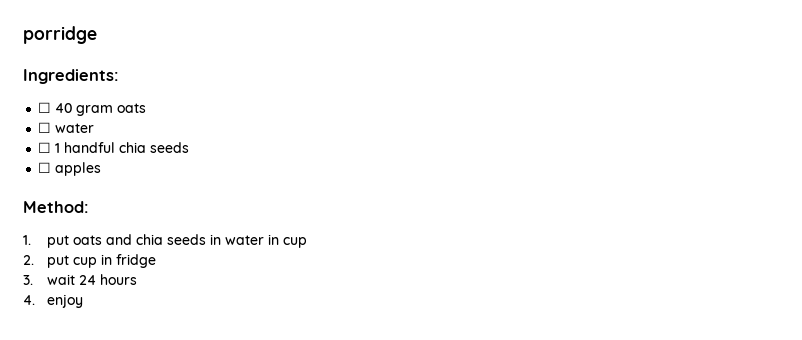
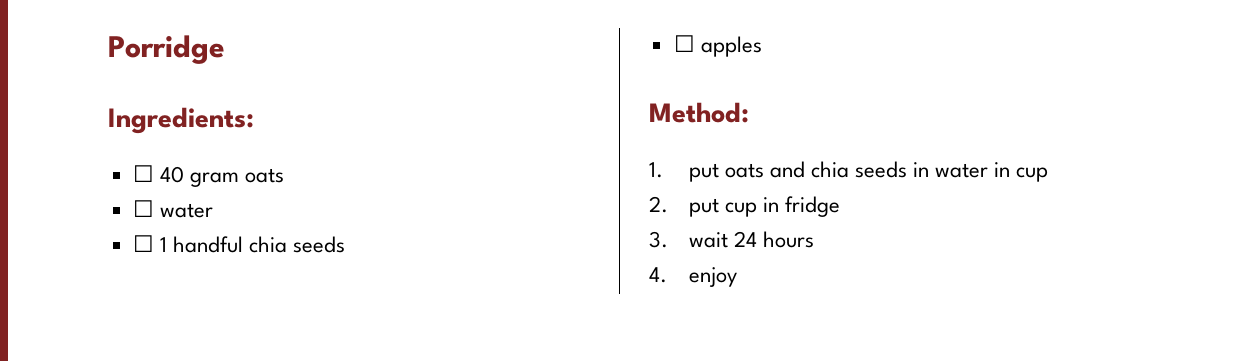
- porridge
+ Porridge

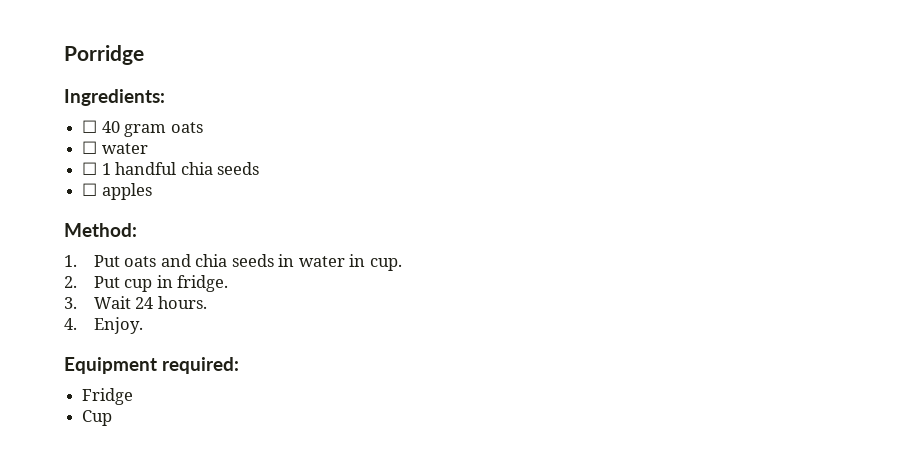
- 1. put oats and chia seeds in water in cup
+ 1. Put oats and chia seeds in water in cup.
- 2. put cup in fridge
+ 2. Put cup in fridge.
- 3. wait 24 hours
- 4. enjoy
+ 3. Wait 24 hours.
+ 4. Enjoy.
+ Equipment required:
+ Fridge
+ Cup

